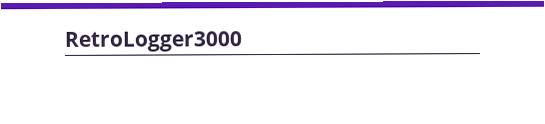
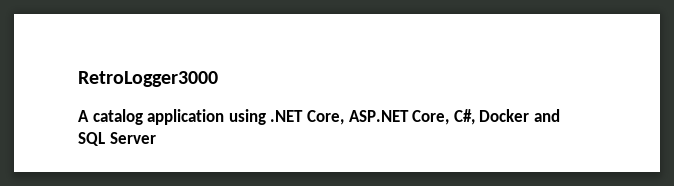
+ A catalog application using .NET Core, ASP.NET Core, C#, Docker and SQL Server

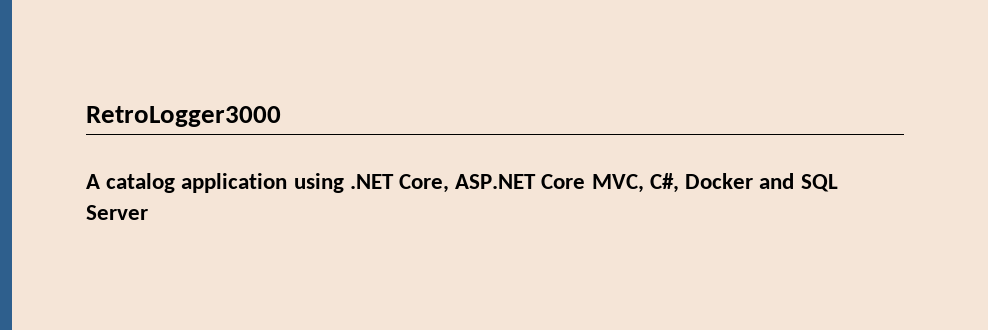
- A catalog application using .NET Core, ASP.NET Core, C#, Docker and SQL Server
+ A catalog application using .NET Core, ASP.NET Core MVC, C#, Docker and SQL Server

